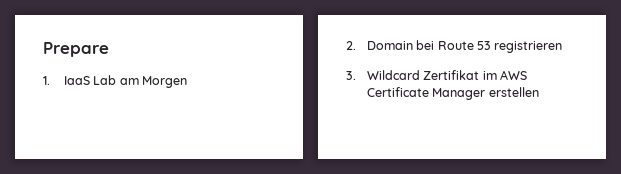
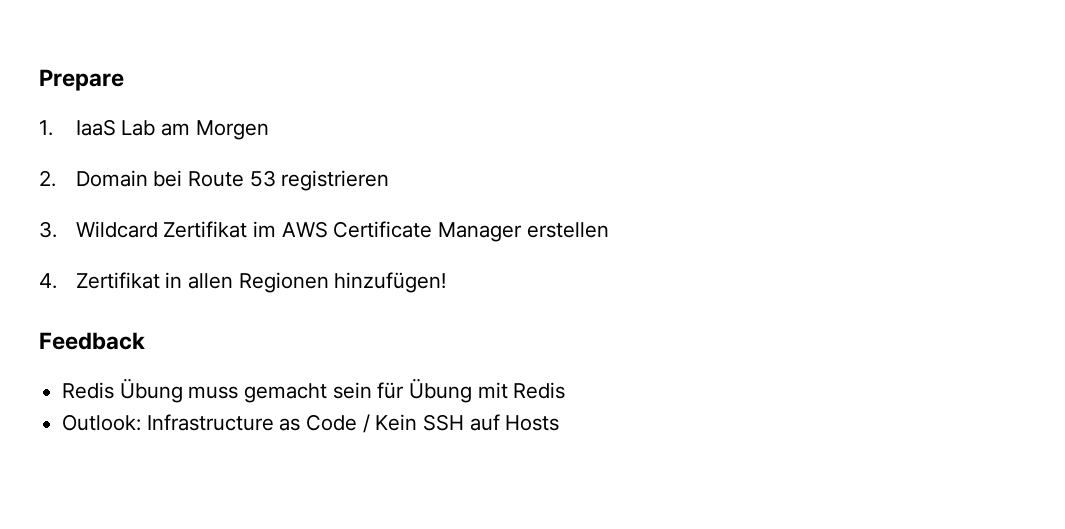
+ 4. Zertifikat in allen Regionen hinzufügen!
+ Feedback
+ Redis Übung muss gemacht sein für Übung mit Redis
+ Outlook: Infrastructure as Code / Kein SSH auf Hosts

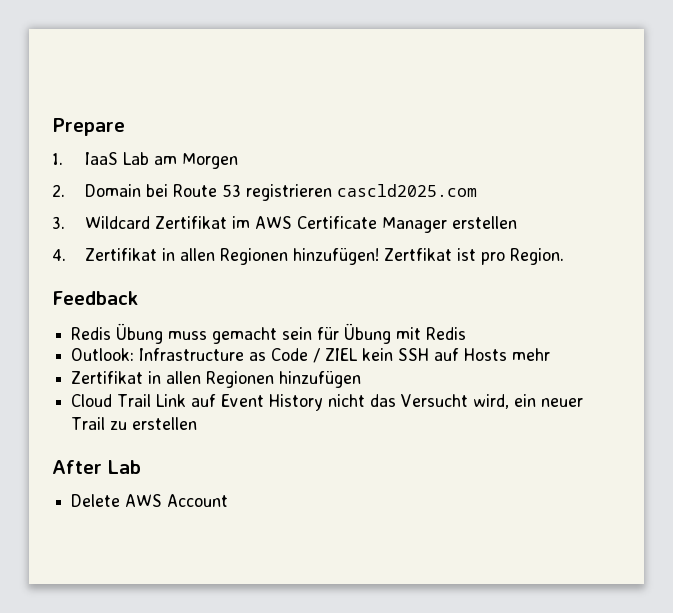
- 2. Domain bei Route 53 registrieren
+ 2. Domain bei Route 53 registrieren cascld2025.com
+ Zertfikat ist pro Region.
- Outlook: Infrastructure as Code / Kein SSH auf Hosts
+ Outlook: Infrastructure as Code / ZIEL kein SSH auf Hosts mehr
+ Zertifikat in allen Regionen hinzufügen
+ Cloud Trail Link auf Event History nicht das Versucht wird, ein neuer Trail zu erstellen
+ After Lab
+ Delete AWS Account

